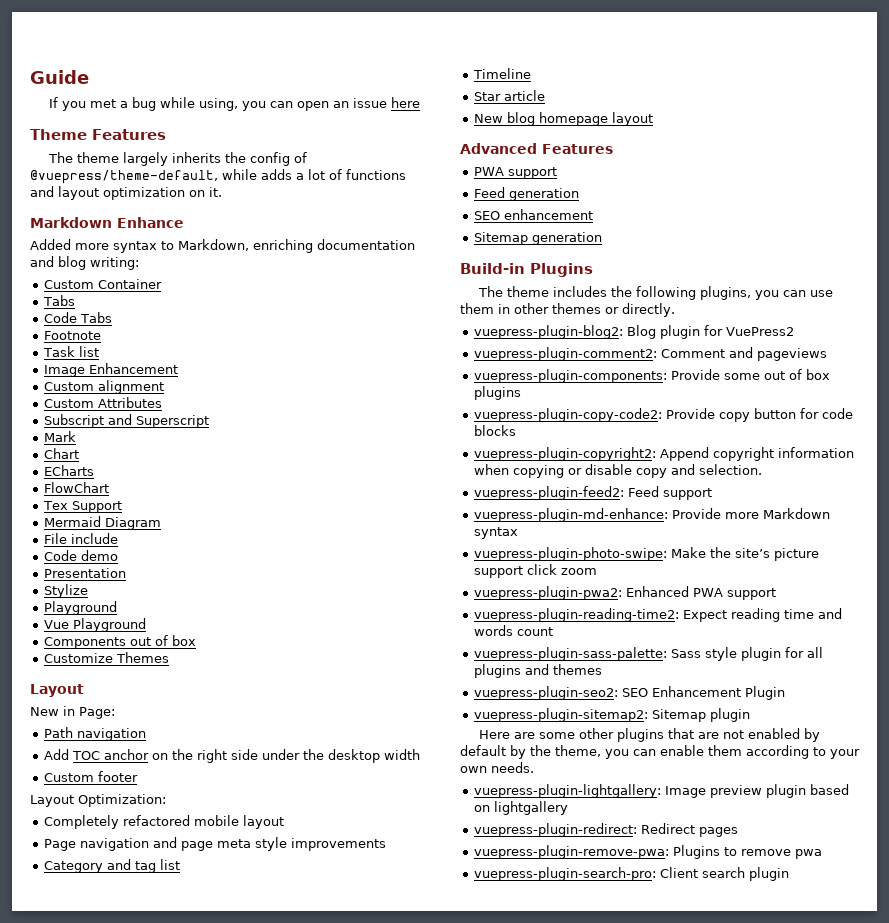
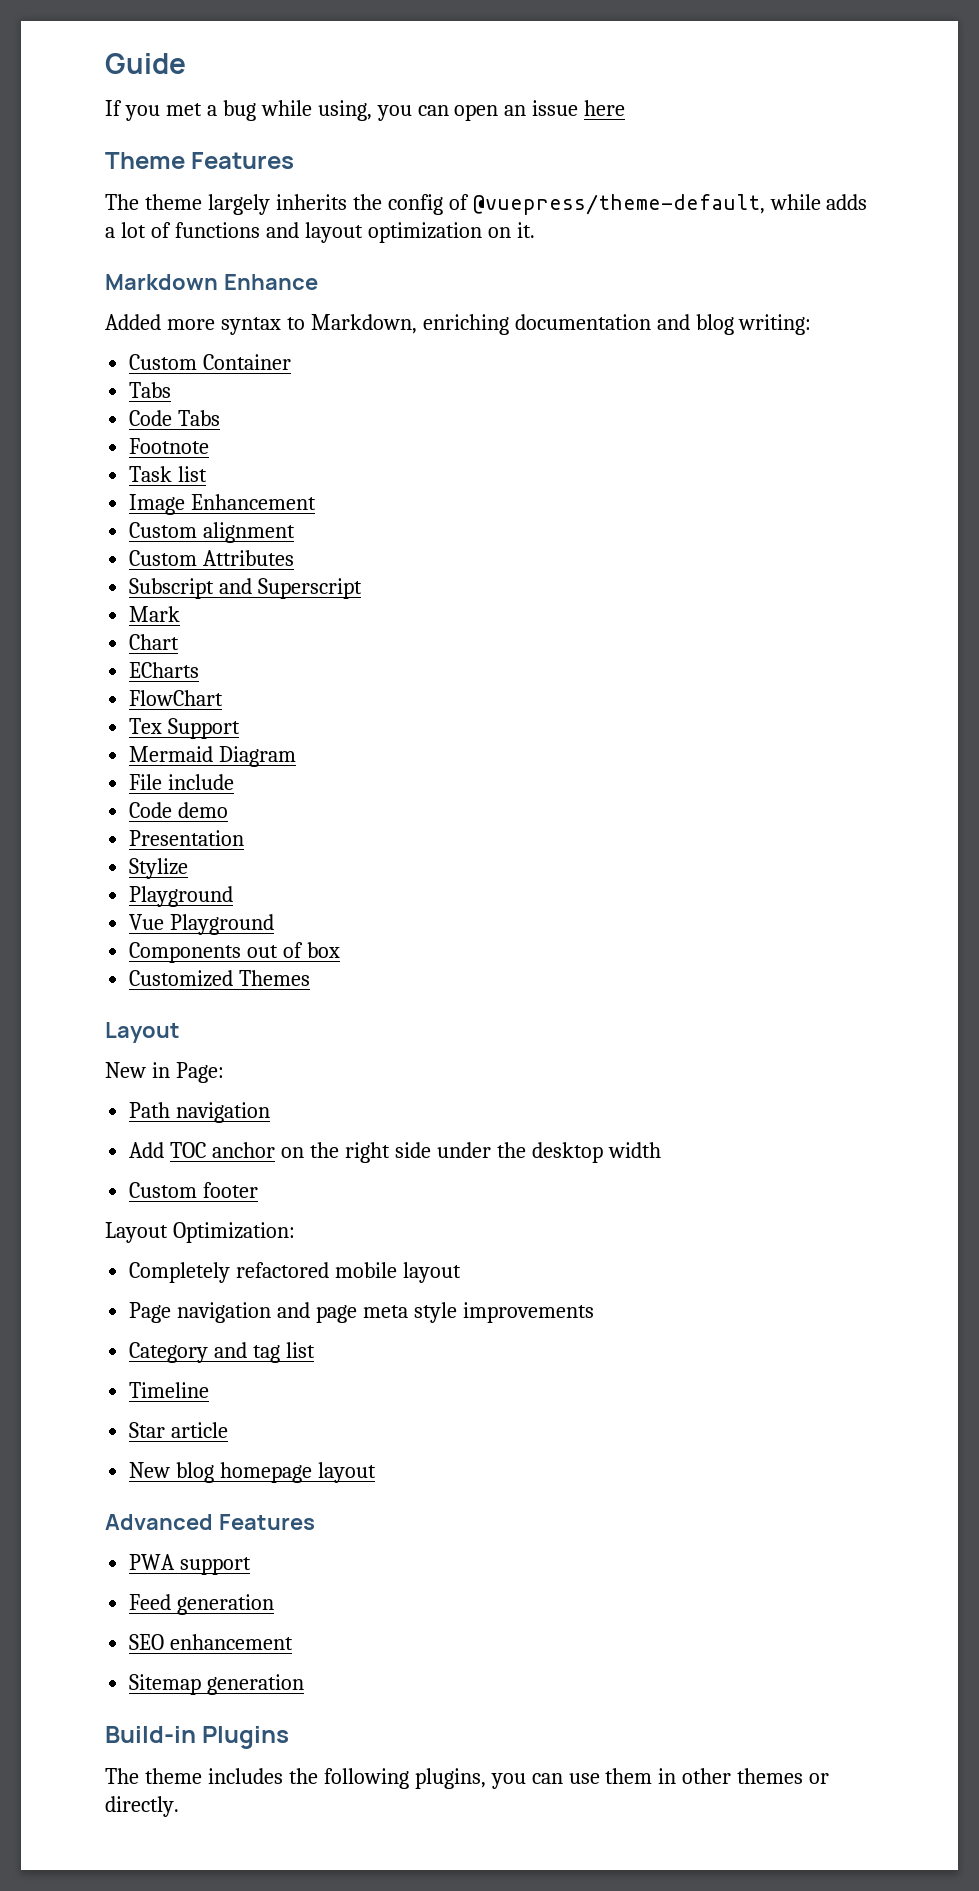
- Customize Themes
+ Customized Themes
- vuepress-plugin-blog2: Blog plugin for VuePress2
- vuepress-plugin-comment2: Comment and pageviews
- vuepress-plugin-components: Provide some out of box plugins
- vuepress-plugin-copy-code2: Provide copy button for code blocks
- vuepress-plugin-copyright2: Append copyright information when copying or disable copy and selection.
- vuepress-plugin-feed2: Feed support
- vuepress-plugin-md-enhance: Provide more Markdown syntax
- vuepress-plugin-photo-swipe: Make the site’s picture support click zoom
- vuepress-plugin-pwa2: Enhanced PWA support
- vuepress-plugin-reading-time2: Expect reading time and words count
- vuepress-plugin-sass-palette: Sass style plugin for all plugins and themes
- vuepress-plugin-seo2: SEO Enhancement Plugin
- vuepress-plugin-sitemap2: Sitemap plugin
- Here are some other plugins that are not enabled by default by the theme, you can enable them according to your own needs.
- vuepress-plugin-lightgallery: Image preview plugin based on lightgallery
- vuepress-plugin-redirect: Redirect pages
- vuepress-plugin-remove-pwa: Plugins to remove pwa
- vuepress-plugin-search-pro: Client search plugin

